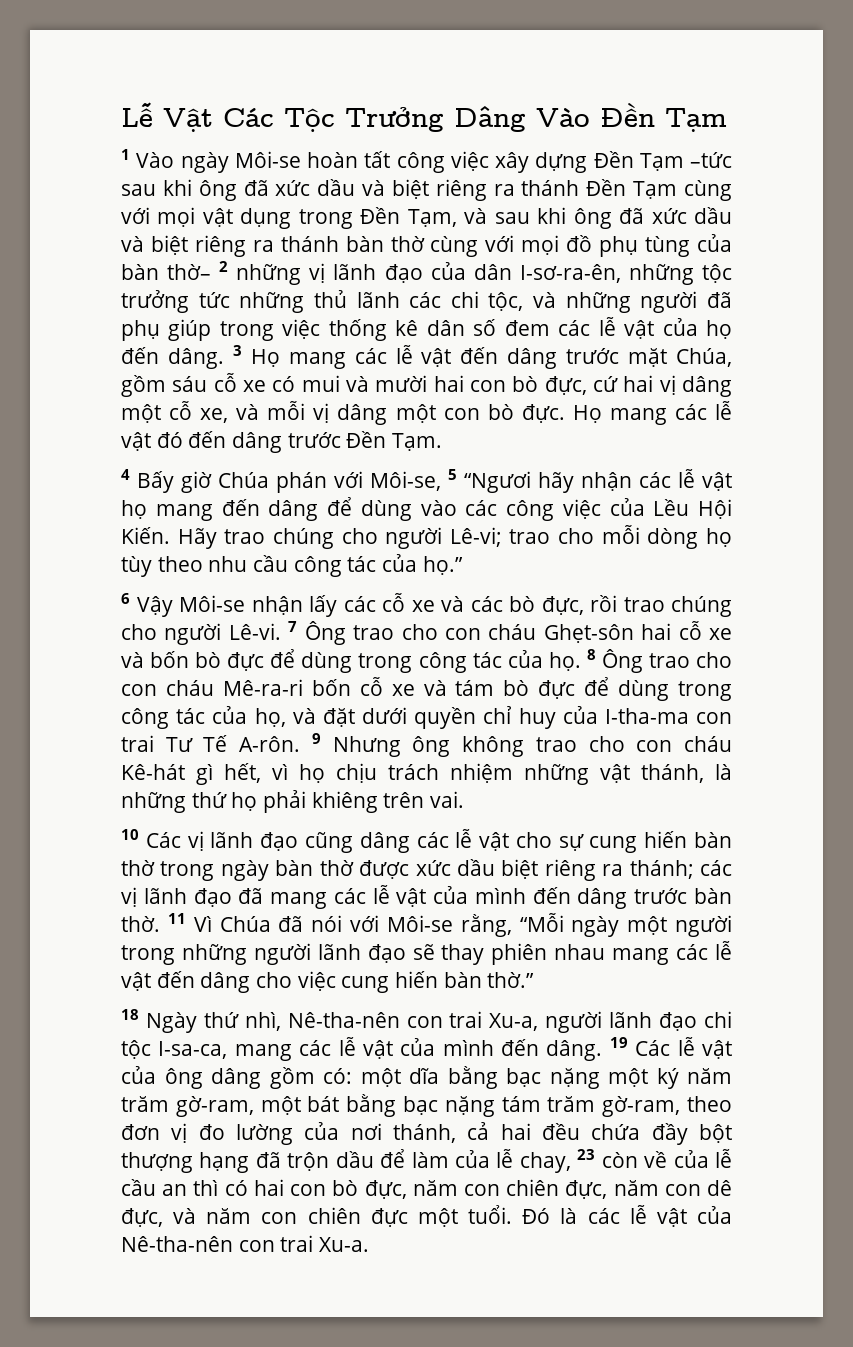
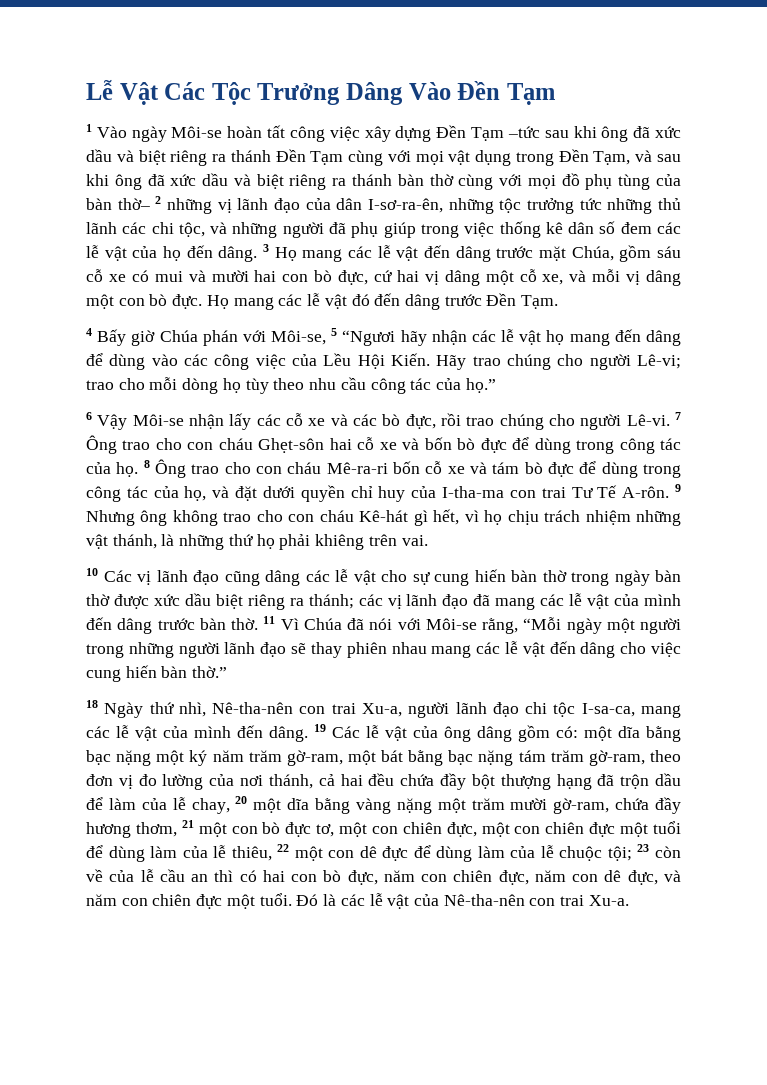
- một dĩa bằng bạc nặng một ký năm trăm gờ-ram, một bát bằng bạc nặng tám trăm gờ-ram, theo đơn vị đo lường của nơi thánh, cả hai đều chứa đầy bột thượng hạng đã trộn dầu để làm của lễ chay, 23 còn về của lễ cầu an thì có hai con bò đực, năm con chiên đực, năm con dê đực, và năm con chiên đực một tuổi.
+ một dĩa bằng bạc nặng một ký năm trăm gờ-ram, một bát bằng bạc nặng tám trăm gờ-ram, theo đơn vị đo lường của nơi thánh, cả hai đều chứa đầy bột thượng hạng đã trộn dầu để làm của lễ chay, 20 một dĩa bằng vàng nặng một trăm mười gờ-ram, chứa đầy hương thơm, 21 một con bò đực tơ, một con chiên đực, một con chiên đực một tuổi để dùng làm của lễ thiêu, 22 một con dê đực để dùng làm của lễ chuộc tội; 23 còn về của lễ cầu an thì có hai con bò đực, năm con chiên đực, năm con dê đực, và năm con chiên đực một tuổi.

